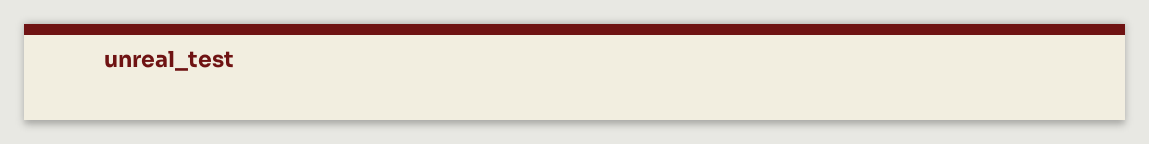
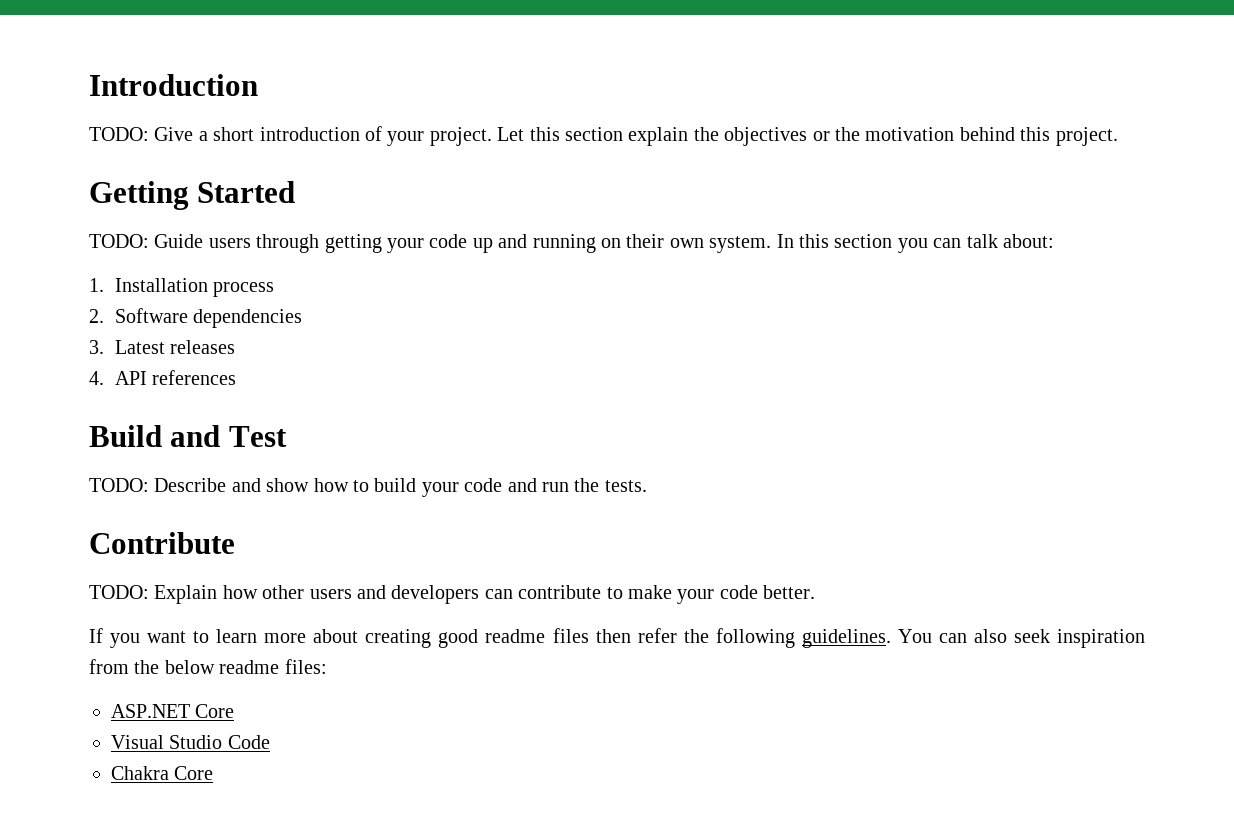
- unreal_test
+ Introduction
+ TODO: Give a short introduction of your project. Let this section explain the objectives or the motivation behind this project.
+ Getting Started
+ TODO: Guide users through getting your code up and running on their own system. In this section you can talk about:
+ 1. Installation process
+ 2. Software dependencies
+ 3. Latest releases
+ 4. API references
+ Build and Test
+ TODO: Describe and show how to build your code and run the tests.
+ Contribute
+ TODO: Explain how other users and developers can contribute to make your code better.
+ If you want to learn more about creating good readme files then refer the following guidelines. You can also seek inspiration from the below readme files:
+ ASP.NET Core
+ Visual Studio Code
+ Chakra Core

